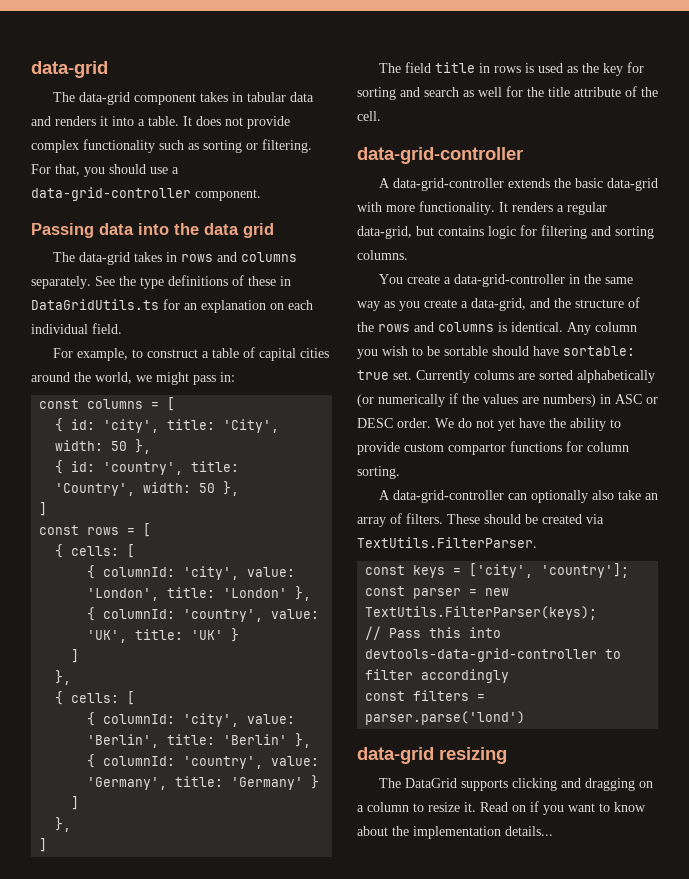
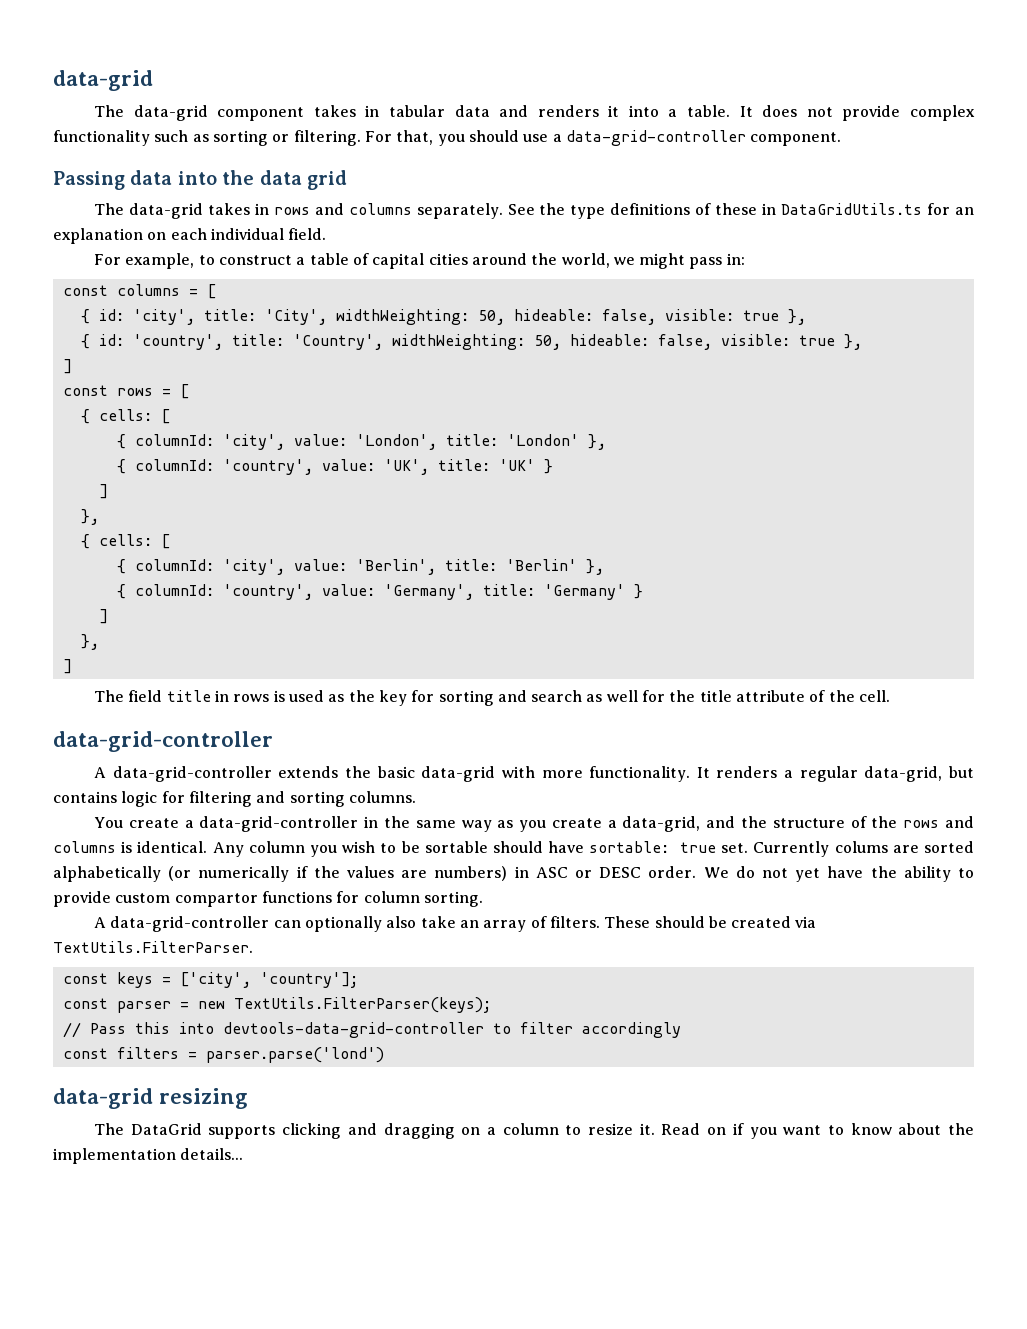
- { id: 'city', title: 'City', width: 50 },
+ { id: 'city', title: 'City', widthWeighting: 50, hideable: false, visible: true },
- { id: 'country', title: 'Country', width: 50 },
+ { id: 'country', title: 'Country', widthWeighting: 50, hideable: false, visible: true },

